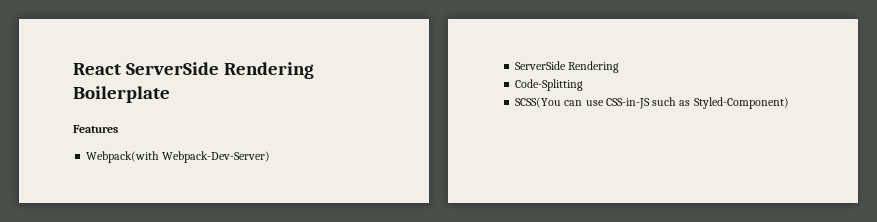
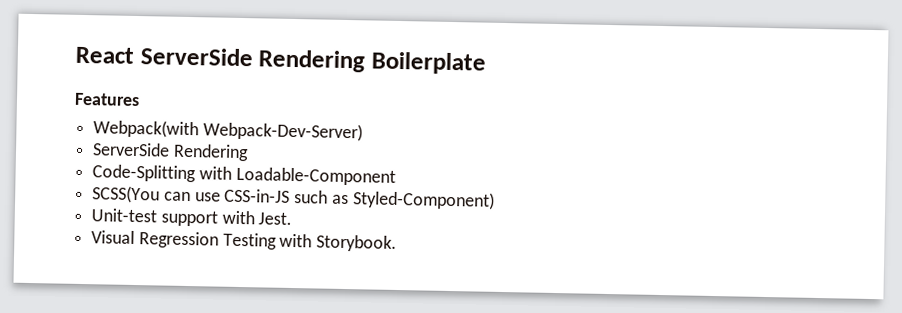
- Code-Splitting
+ Code-Splitting with Loadable-Component
+ Unit-test support with Jest.
+ Visual Regression Testing with Storybook.

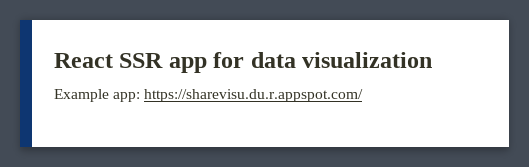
- React ServerSide Rendering Boilerplate
- Features
- Webpack(with Webpack-Dev-Server)
- ServerSide Rendering
- Code-Splitting with Loadable-Component
- SCSS(You can use CSS-in-JS such as Styled-Component)
- Unit-test support with Jest.
- Visual Regression Testing with Storybook.
+ React SSR app for data visualization
+ Example app: https://sharevisu.du.r.appspot.com/

